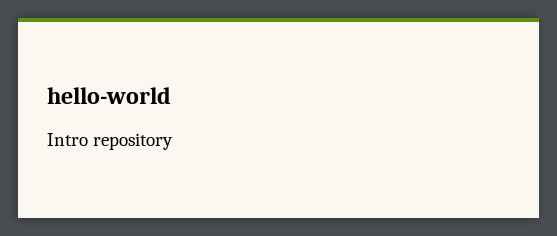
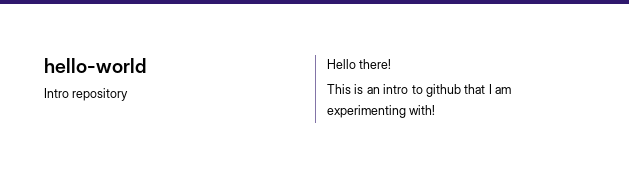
+ Hello there!
+ This is an intro to github that I am experimenting with!

